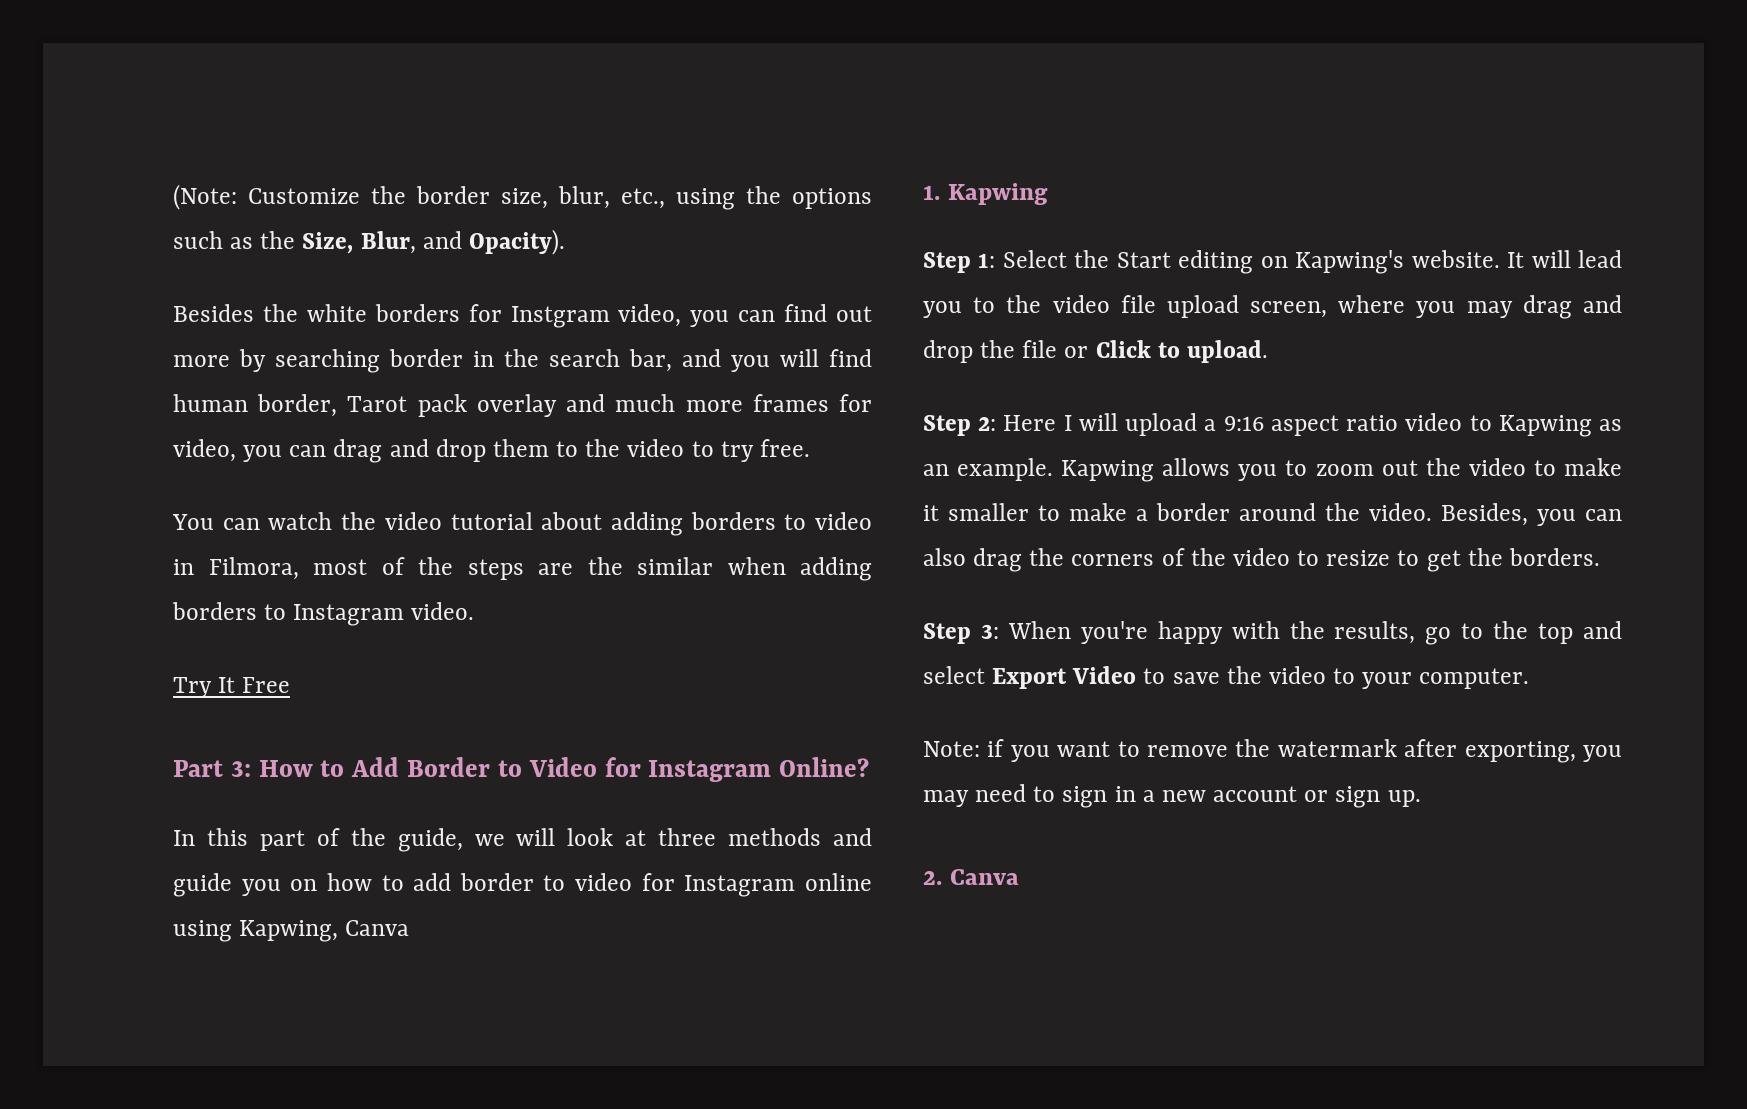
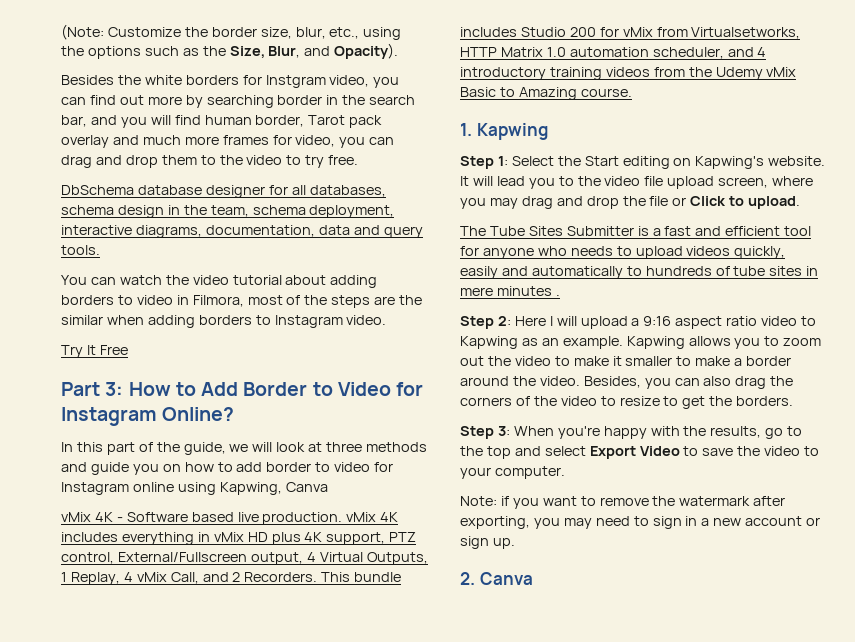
+ DbSchema database designer for all databases, schema design in the team, schema deployment, interactive diagrams, documentation, data and query tools.
+ vMix 4K - Software based live production. vMix 4K includes everything in vMix HD plus 4K support, PTZ control, External/Fullscreen output, 4 Virtual Outputs, 1 Replay, 4 vMix Call, and 2 Recorders. This bundle includes Studio 200 for vMix from Virtualsetworks, HTTP Matrix 1.0 automation scheduler, and 4 introductory training videos from the Udemy vMix Basic to Amazing course.
+ The Tube Sites Submitter is a fast and efficient tool for anyone who needs to upload videos quickly, easily and automatically to hundreds of tube sites in mere minutes .

